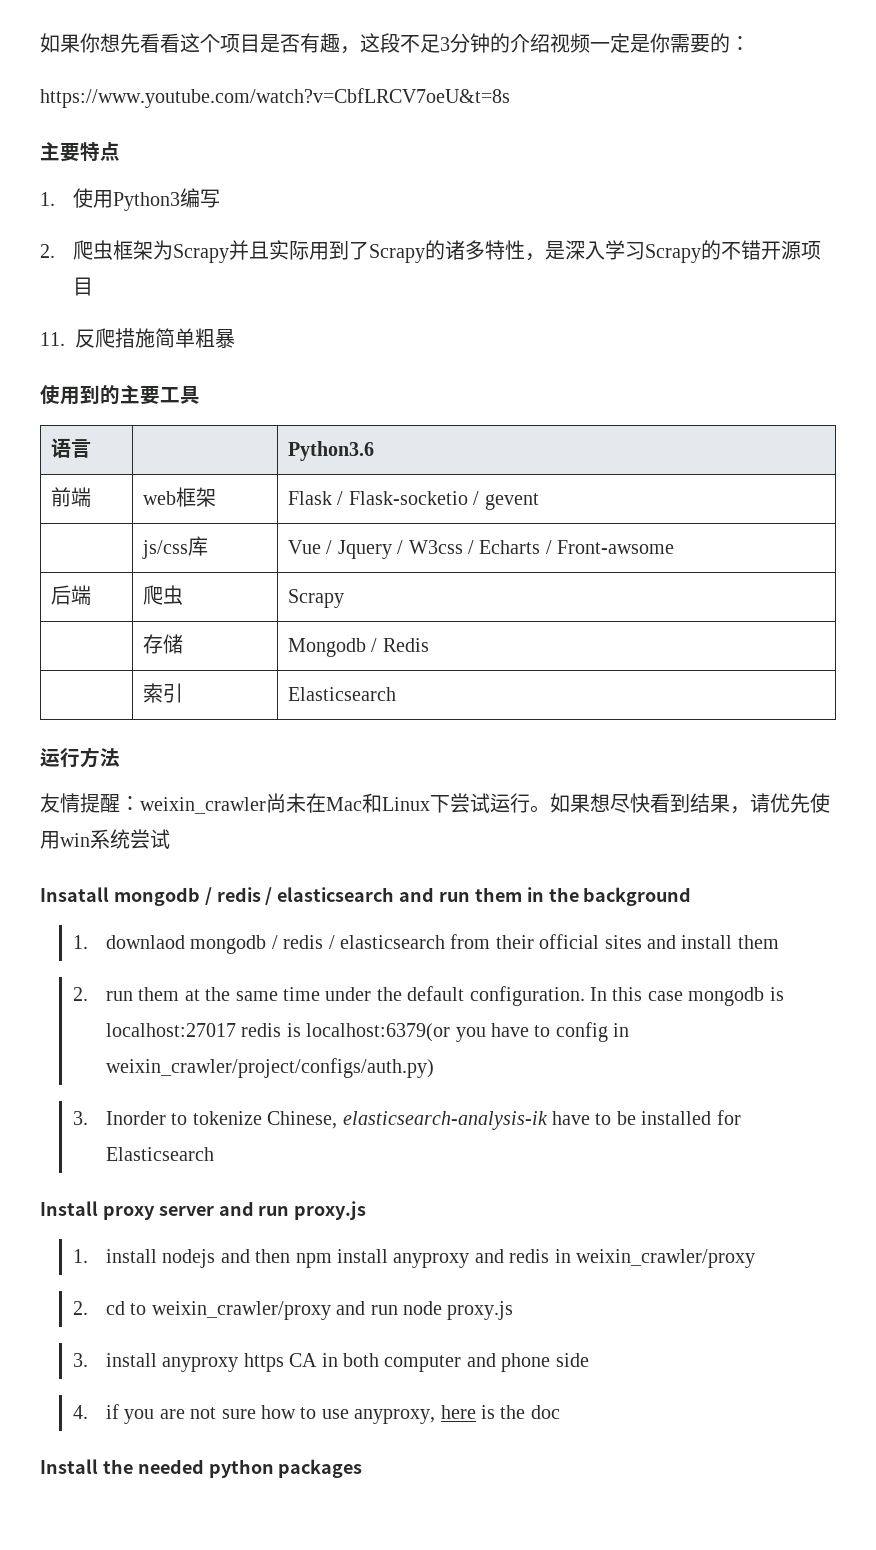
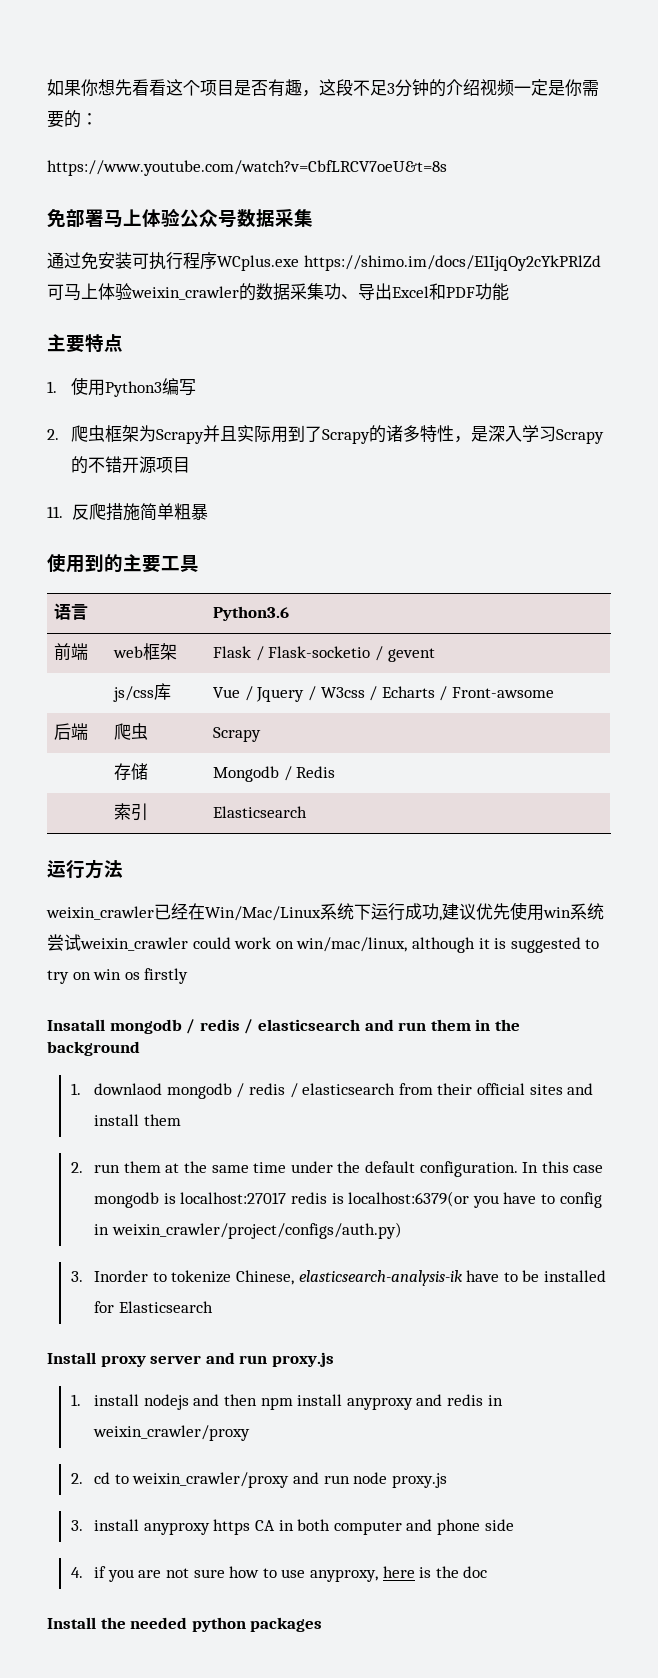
+ 免部署马上体验公众号数据采集
+ 通过免安装可执行程序WCplus.exe https://shimo.im/docs/E1IjqOy2cYkPRlZd可马上体验weixin_crawler的数据采集功、导出Excel和PDF功能
- 友情提醒：weixin_crawler尚未在Mac和Linux下尝试运行。如果想尽快看到结果，请优先使用win系统尝试
+ weixin_crawler已经在Win/Mac/Linux系统下运行成功,建议优先使用win系统尝试weixin_crawler could work on win/mac/linux, although it is suggested to try on win os firstly

